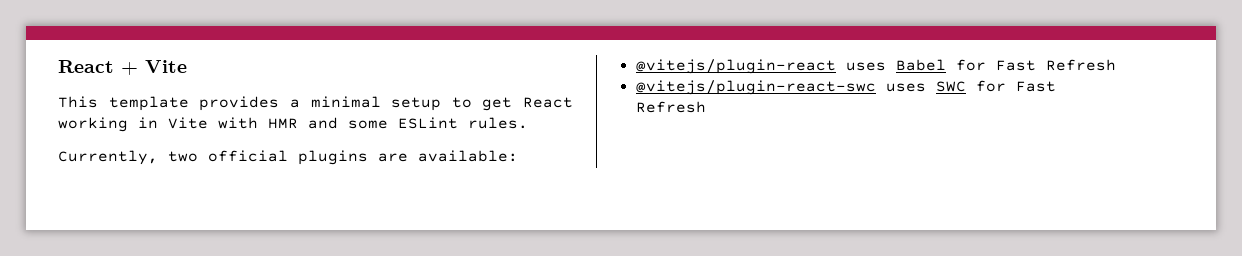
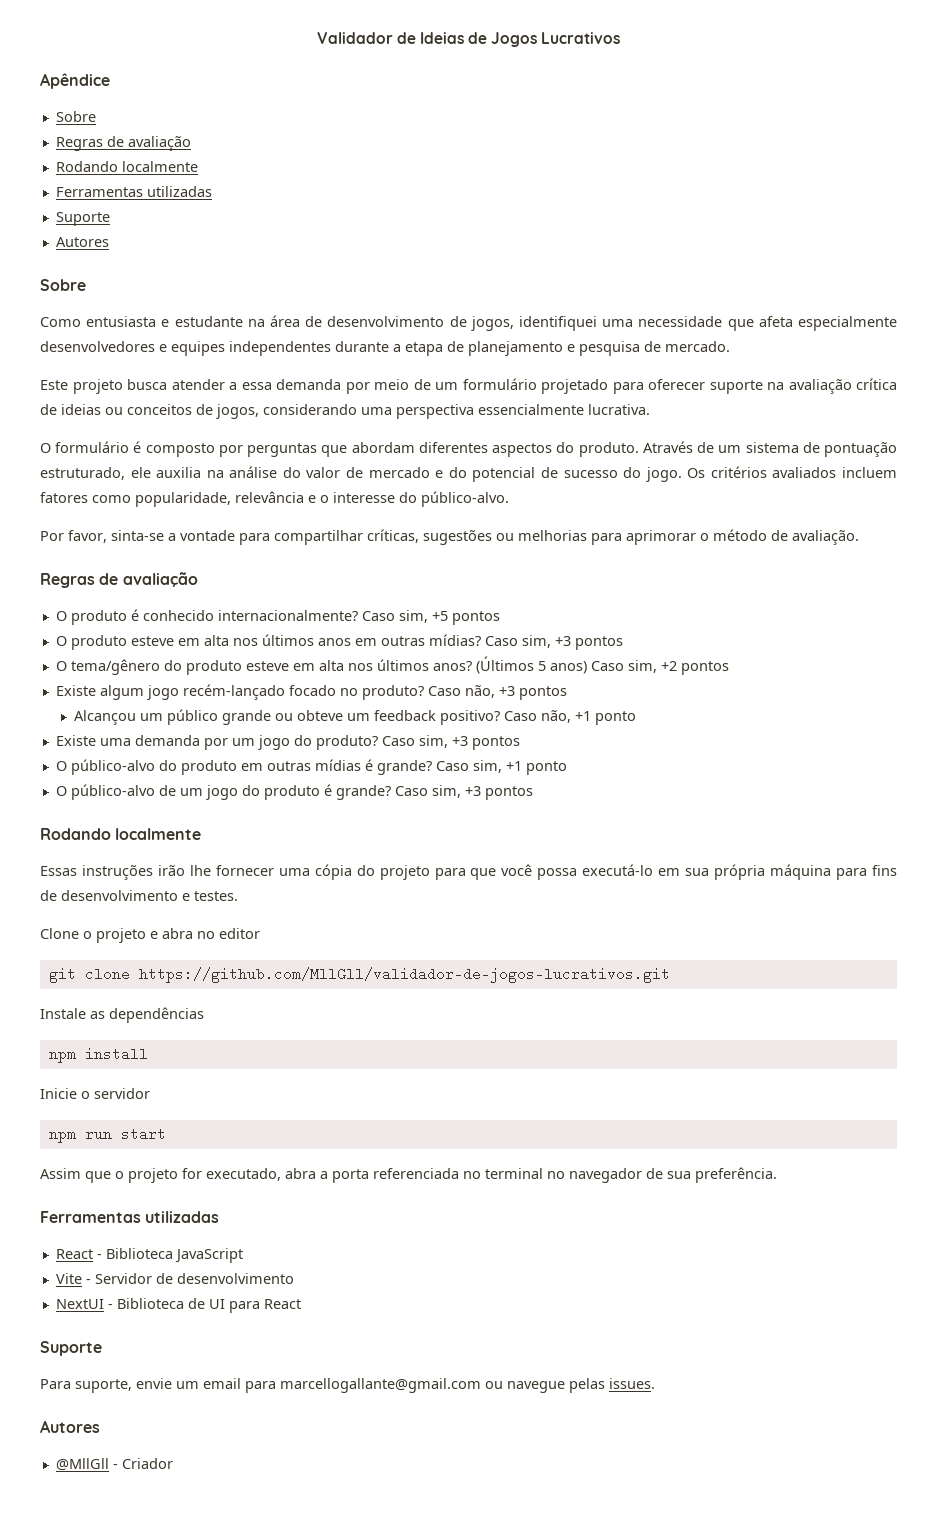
- React + Vite
- This template provides a minimal setup to get React working in Vite with HMR and some ESLint rules.
- Currently, two official plugins are available:
- @vitejs/plugin-react uses Babel for Fast Refresh
- @vitejs/plugin-react-swc uses SWC for Fast Refresh
+ Validador de Ideias de Jogos Lucrativos
+ Apêndice
+ Sobre
+ Regras de avaliação
+ Rodando localmente
+ Ferramentas utilizadas
+ Suporte
+ Autores
+ Sobre
+ Como entusiasta e estudante na área de desenvolvimento de jogos, identifiquei uma necessidade que afeta especialmente desenvolvedores e equipes independentes durante a etapa de planejamento e pesquisa de mercado.
+ Este projeto busca atender a essa demanda por meio de um formulário projetado para oferecer suporte na avaliação crítica de ideias ou conceitos de jogos, considerando uma perspectiva essencialmente lucrativa.
+ O formulário é composto por perguntas que abordam diferentes aspectos do produto. Através de um sistema de pontuação estruturado, ele auxilia na análise do valor de mercado e do potencial de sucesso do jogo. Os critérios avaliados incluem fatores como popularidade, relevância e o interesse do público-alvo.
+ Por favor, sinta-se a vontade para compartilhar críticas, sugestões ou melhorias para aprimorar o método de avaliação.
+ Regras de avaliação
+ O produto é conhecido internacionalmente? Caso sim, +5 pontos
+ O produto esteve em alta nos últimos anos em outras mídias? Caso sim, +3 pontos
+ O tema/gênero do produto esteve em alta nos últimos anos? (Últimos 5 anos) Caso sim, +2 pontos
+ Existe algum jogo recém-lançado focado no produto? Caso não, +3 pontos
+ Alcançou um público grande ou obteve um feedback positivo? Caso não, +1 ponto
+ Existe uma demanda por um jogo do produto? Caso sim, +3 pontos
+ O público-alvo do produto em outras mídias é grande? Caso sim, +1 ponto
+ O público-alvo de um jogo do produto é grande? Caso sim, +3 pontos
+ Rodando localmente
+ Essas instruções irão lhe fornecer uma cópia do projeto para que você possa executá-lo em sua própria máquina para fins de desenvolvimento e testes.
+ Clone o projeto e abra no editor
+ git clone https://github.com/MllGll/validador-de-jogos-lucrativos.git
+ Instale as dependências
+ npm install
+ Inicie o servidor
+ npm run start
+ Assim que o projeto for executado, abra a porta referenciada no terminal no navegador de sua preferência.
+ Ferramentas utilizadas
+ React - Biblioteca JavaScript
+ Vite - Servidor de desenvolvimento
+ NextUI - Biblioteca de UI para React
+ Suporte
+ Para suporte, envie um email para marcellogallante@gmail.com ou navegue pelas issues.
+ Autores
+ @MllGll - Criador

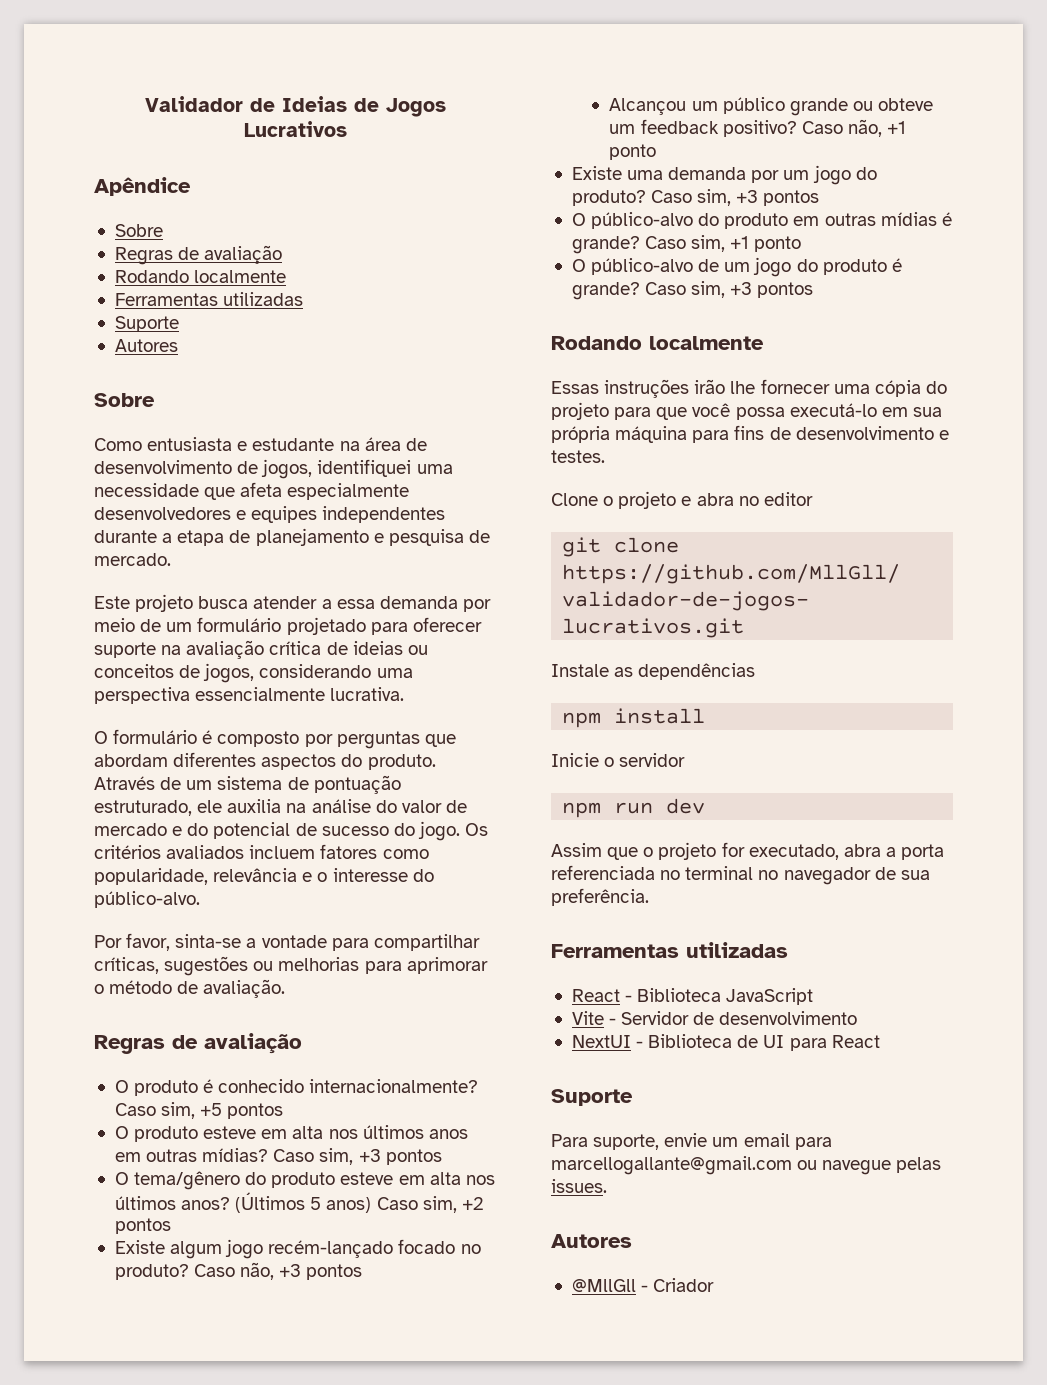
- npm run start
+ npm run dev

